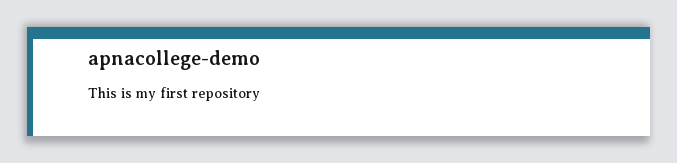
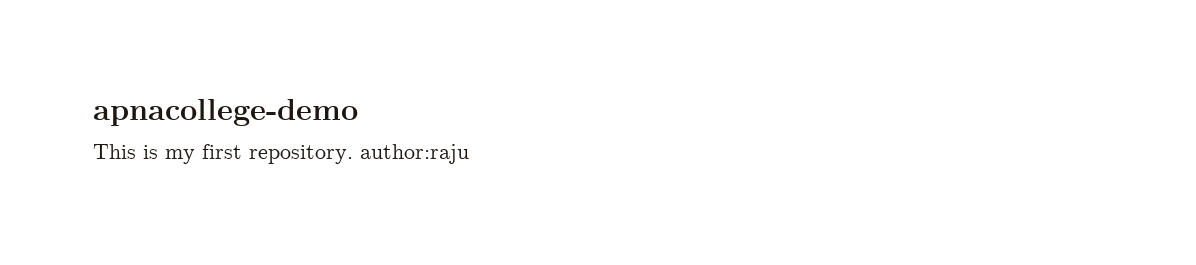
- This is my first repository
+ This is my first repository. author:raju

